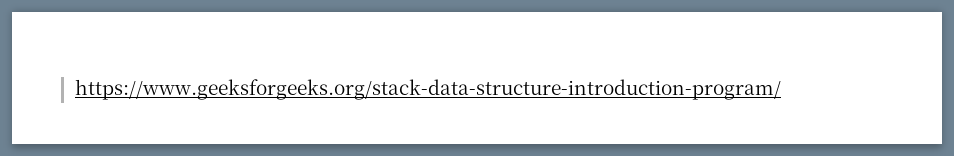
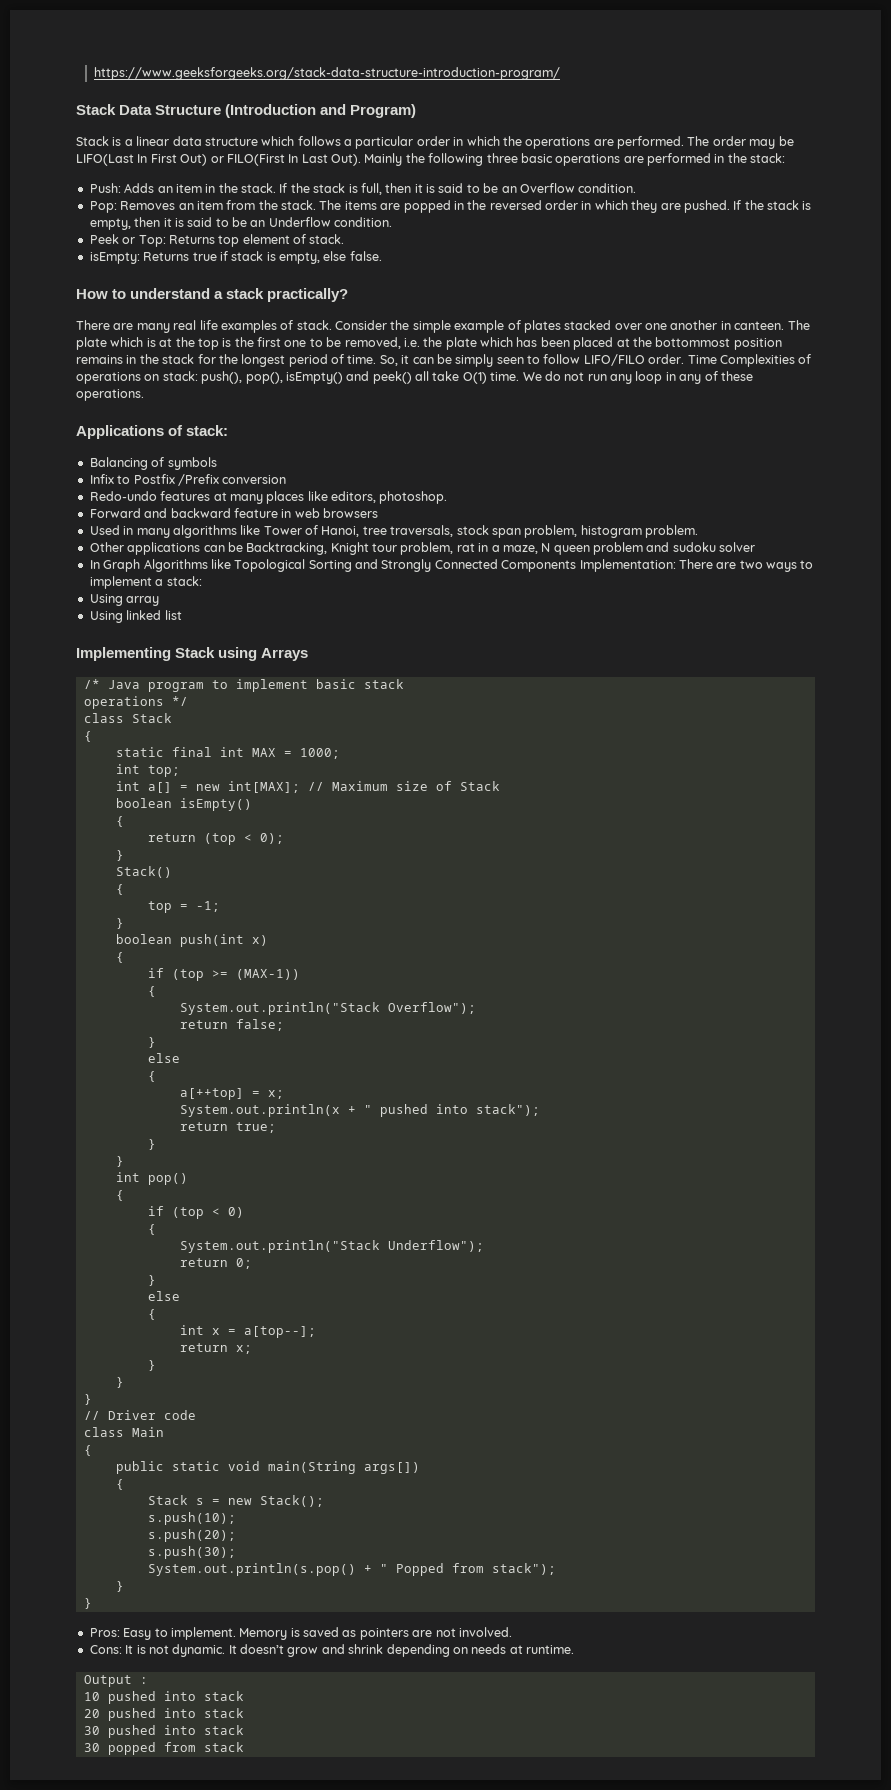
+ Stack Data Structure (Introduction and Program)
+ Stack is a linear data structure which follows a particular order in which the operations are performed. The order may be LIFO(Last In First Out) or FILO(First In Last Out). Mainly the following three basic operations are performed in the stack:
+ Push: Adds an item in the stack. If the stack is full, then it is said to be an Overflow condition.
+ Pop: Removes an item from the stack. The items are popped in the reversed order in which they are pushed. If the stack is empty, then it is said to be an Underflow condition.
+ Peek or Top: Returns top element of stack.
+ isEmpty: Returns true if stack is empty, else false.
+ How to understand a stack practically?
+ There are many real life examples of stack. Consider the simple example of plates stacked over one another in canteen. The plate which is at the top is the first one to be removed, i.e. the plate which has been placed at the bottommost position remains in the stack for the longest period of time. So, it can be simply seen to follow LIFO/FILO order. Time Complexities of operations on stack: push(), pop(), isEmpty() and peek() all take O(1) time. We do not run any loop in any of these operations.
+ Applications of stack:
+ Balancing of symbols
+ Infix to Postfix /Prefix conversion
+ Redo-undo features at many places like editors, photoshop.
+ Forward and backward feature in web browsers
+ Used in many algorithms like Tower of Hanoi, tree traversals, stock span problem, histogram problem.
+ Other applications can be Backtracking, Knight tour problem, rat in a maze, N queen problem and sudoku solver
+ In Graph Algorithms like Topological Sorting and Strongly Connected Components Implementation: There are two ways to implement a stack:
+ Using array
+ Using linked list
+ Implementing Stack using Arrays
+ /* Java program to implement basic stack
+ operations */
+ class Stack
+ {
+ static final int MAX = 1000;
+ int top;
+ int a[] = new int[MAX]; // Maximum size of Stack
+ boolean isEmpty()
+ {
+ return (top < 0);
+ }
+ Stack()
+ {
+ top = -1;
+ }
+ boolean push(int x)
+ {
+ if (top >= (MAX-1))
+ {
+ System.out.println("Stack Overflow");
+ return false;
+ }
+ else
+ {
+ a[++top] = x;
+ System.out.println(x + " pushed into stack");
+ return true;
+ }
+ }
+ int pop()
+ {
+ if (top < 0)
+ {
+ System.out.println("Stack Underflow");
+ return 0;
+ }
+ else
+ {
+ int x = a[top--];
+ return x;
+ }
+ }
+ }
+ // Driver code
+ class Main
+ {
+ public static void main(String args[])
+ {
+ Stack s = new Stack();
+ s.push(10);
+ s.push(20);
+ s.push(30);
+ System.out.println(s.pop() + " Popped from stack");
+ }
+ }
+ Pros: Easy to implement. Memory is saved as pointers are not involved.
+ Cons: It is not dynamic. It doesn’t grow and shrink depending on needs at runtime.
+ Output :
+ 10 pushed into stack
+ 20 pushed into stack
+ 30 pushed into stack
+ 30 popped from stack

